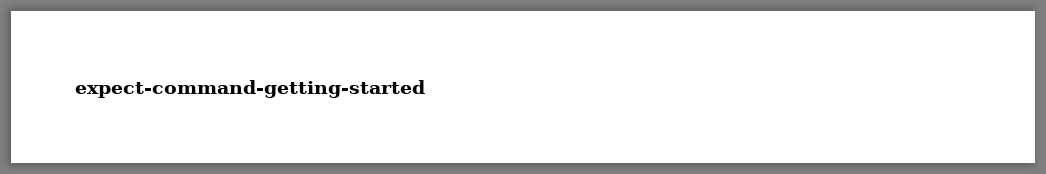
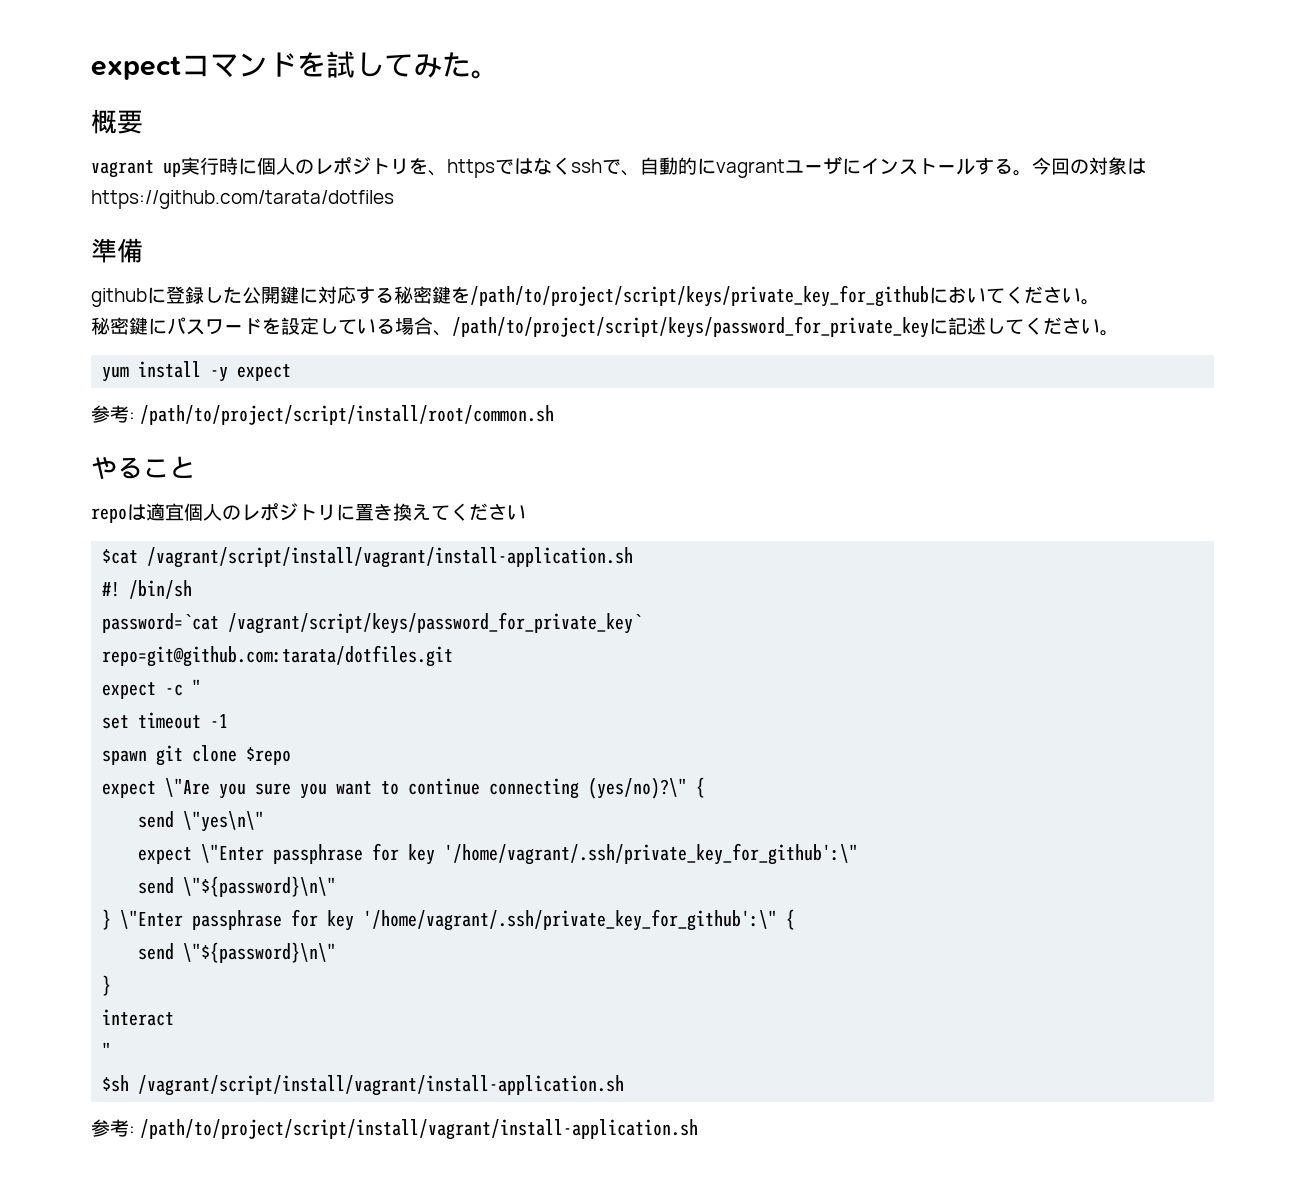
- expect-command-getting-started
+ expectコマンドを試してみた。
+ 概要
+ vagrant up実行時に個人のレポジトリを、httpsではなくsshで、自動的にvagrantユーザにインストールする。今回の対象はhttps://github.com/tarata/dotfiles
+ 準備
+ githubに登録した公開鍵に対応する秘密鍵を/path/to/project/script/keys/private_key_for_githubにおいてください。
+ 秘密鍵にパスワードを設定している場合、/path/to/project/script/keys/password_for_private_keyに記述してください。
+ yum install -y expect
+ 参考: /path/to/project/script/install/root/common.sh
+ やること
+ repoは適宜個人のレポジトリに置き換えてください
+ $cat /vagrant/script/install/vagrant/install-application.sh
+ #! /bin/sh
+ password=`cat /vagrant/script/keys/password_for_private_key`
+ repo=git@github.com:tarata/dotfiles.git
+ expect -c "
+ set timeout -1
+ spawn git clone $repo
+ expect \"Are you sure you want to continue connecting (yes/no)?\" {
+ send \"yes\n\"
+ expect \"Enter passphrase for key '/home/vagrant/.ssh/private_key_for_github':\"
+ send \"${password}\n\"
+ } \"Enter passphrase for key '/home/vagrant/.ssh/private_key_for_github':\" {
+ send \"${password}\n\"
+ }
+ interact
+ "
+ $sh /vagrant/script/install/vagrant/install-application.sh
+ 参考: /path/to/project/script/install/vagrant/install-application.sh

